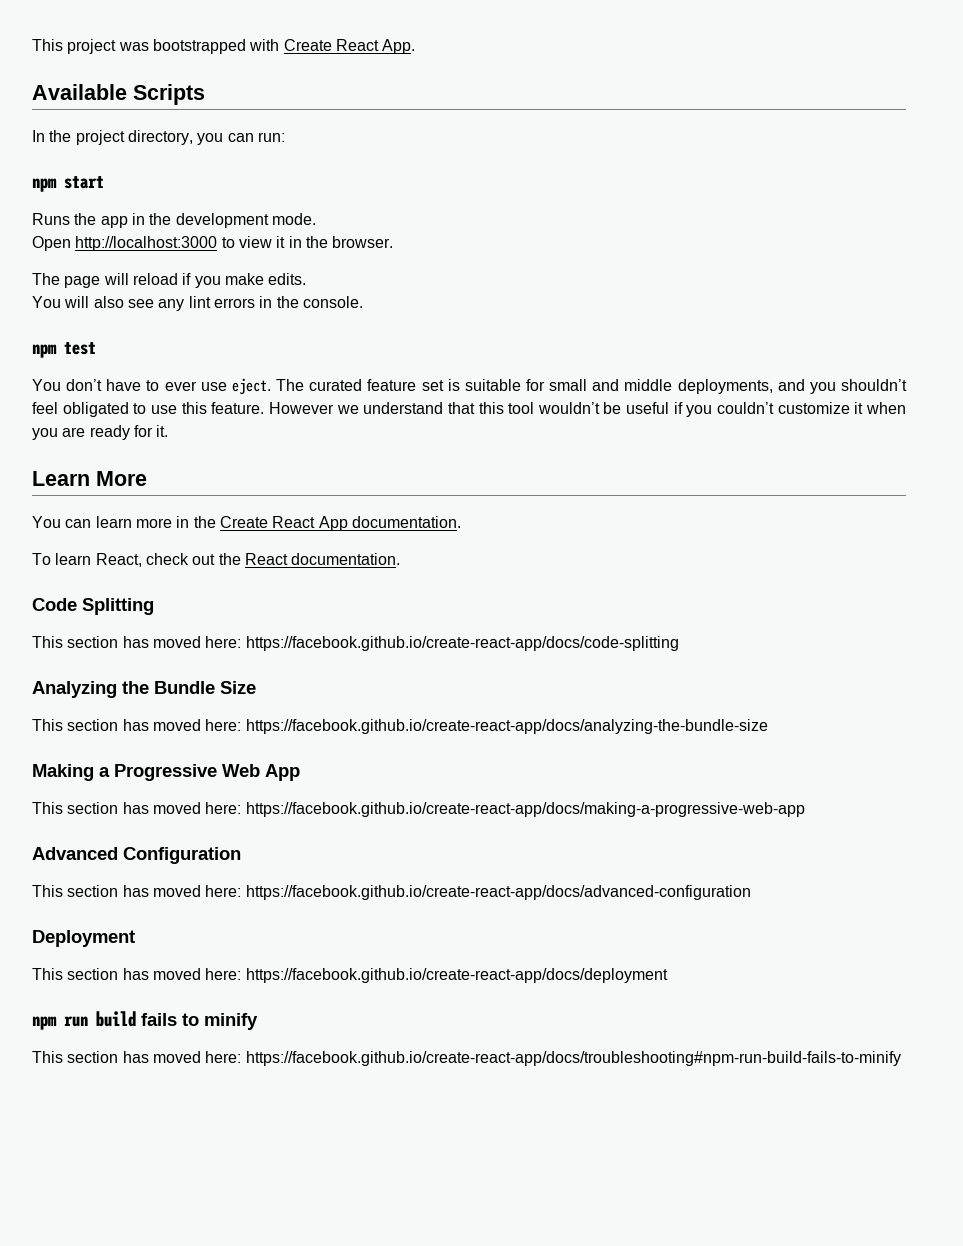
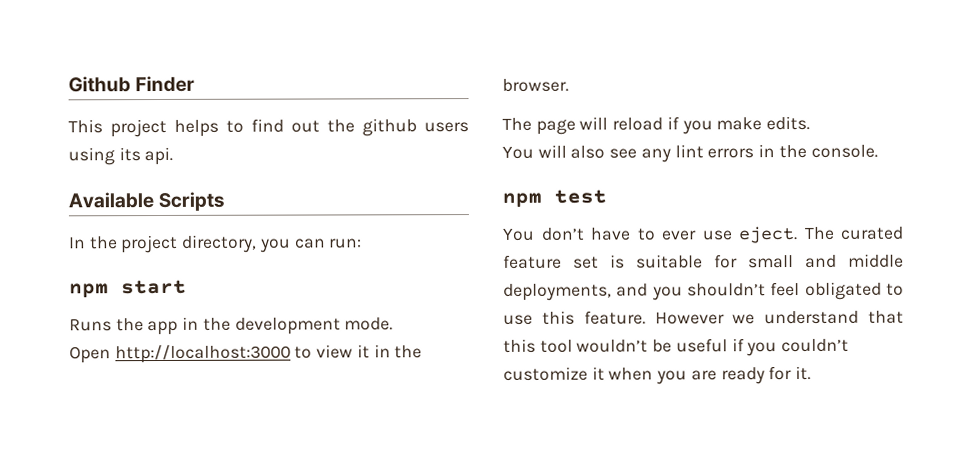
- This project was bootstrapped with Create React App.
+ Github Finder
+ This project helps to find out the github users using its api.
- Learn More
- You can learn more in the Create React App documentation.
- To learn React, check out the React documentation.
- Code Splitting
- This section has moved here: https://facebook.github.io/create-react-app/docs/code-splitting
- Analyzing the Bundle Size
- This section has moved here: https://facebook.github.io/create-react-app/docs/analyzing-the-bundle-size
- Making a Progressive Web App
- This section has moved here: https://facebook.github.io/create-react-app/docs/making-a-progressive-web-app
- Advanced Configuration
- This section has moved here: https://facebook.github.io/create-react-app/docs/advanced-configuration
- Deployment
- This section has moved here: https://facebook.github.io/create-react-app/docs/deployment
- npm run build fails to minify
- This section has moved here: https://facebook.github.io/create-react-app/docs/troubleshooting#npm-run-build-fails-to-minify

